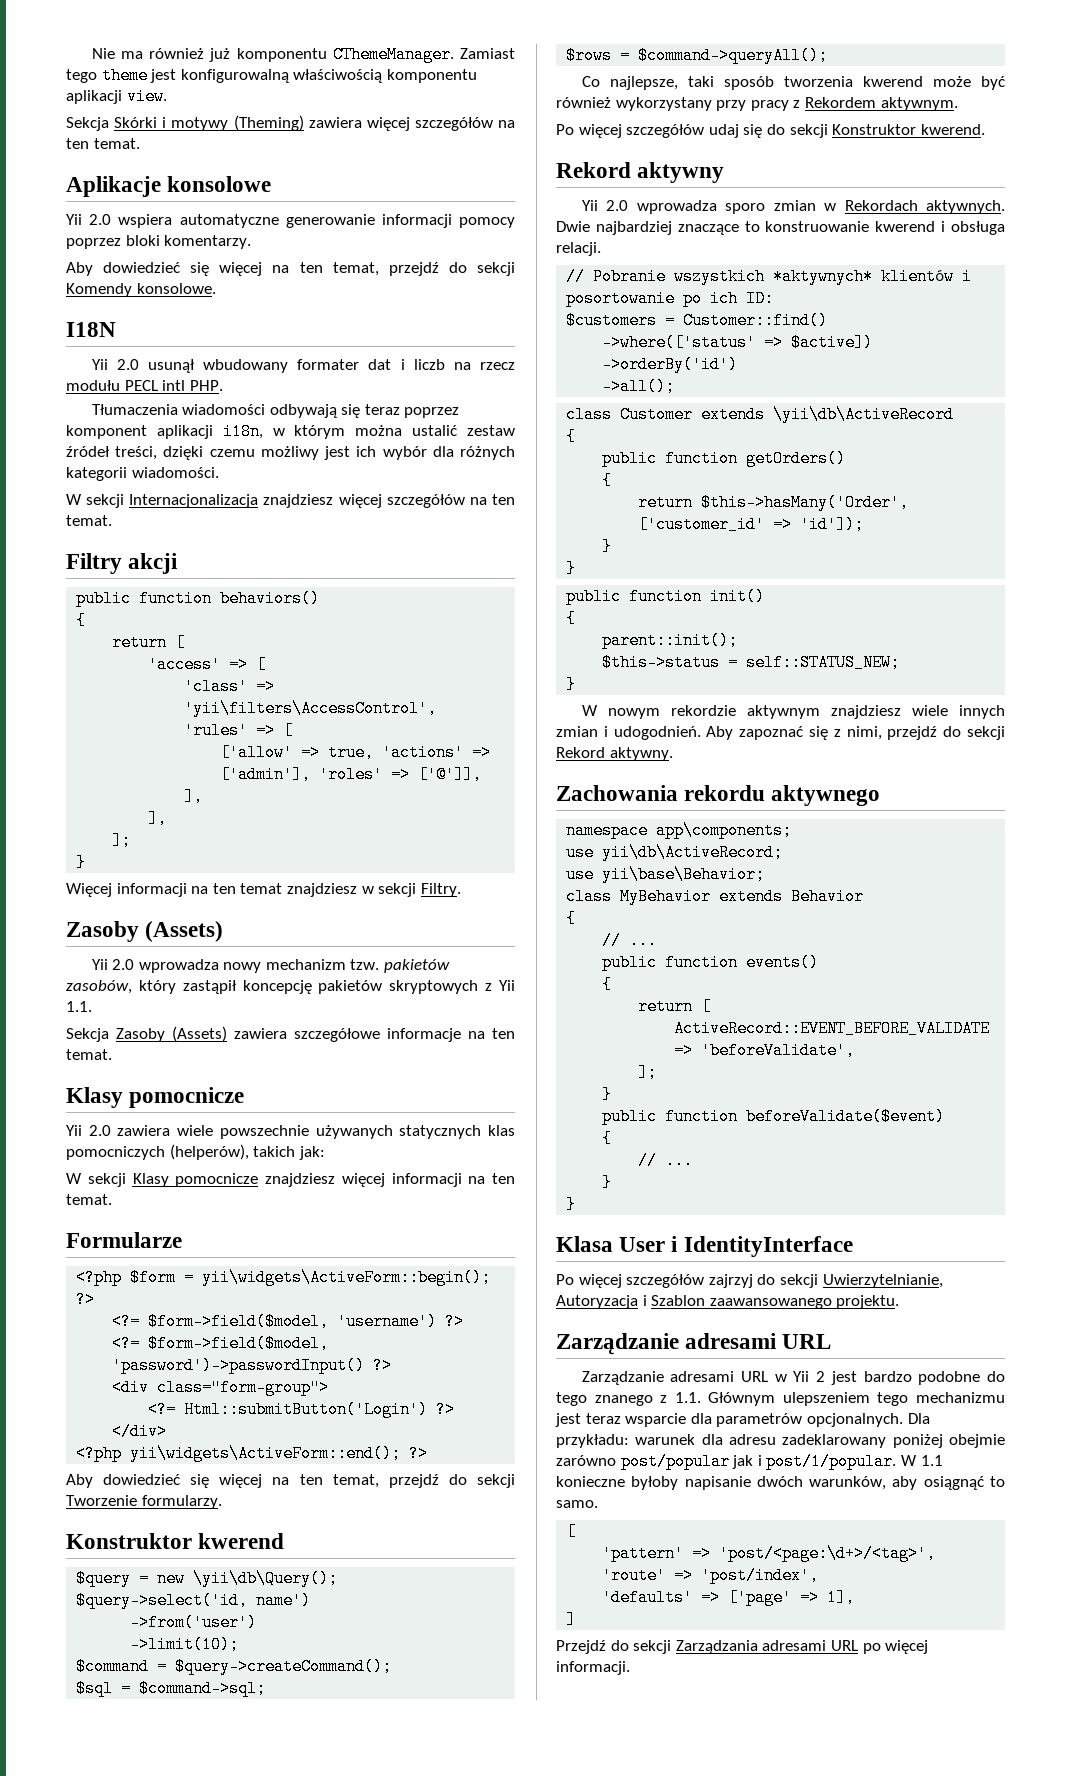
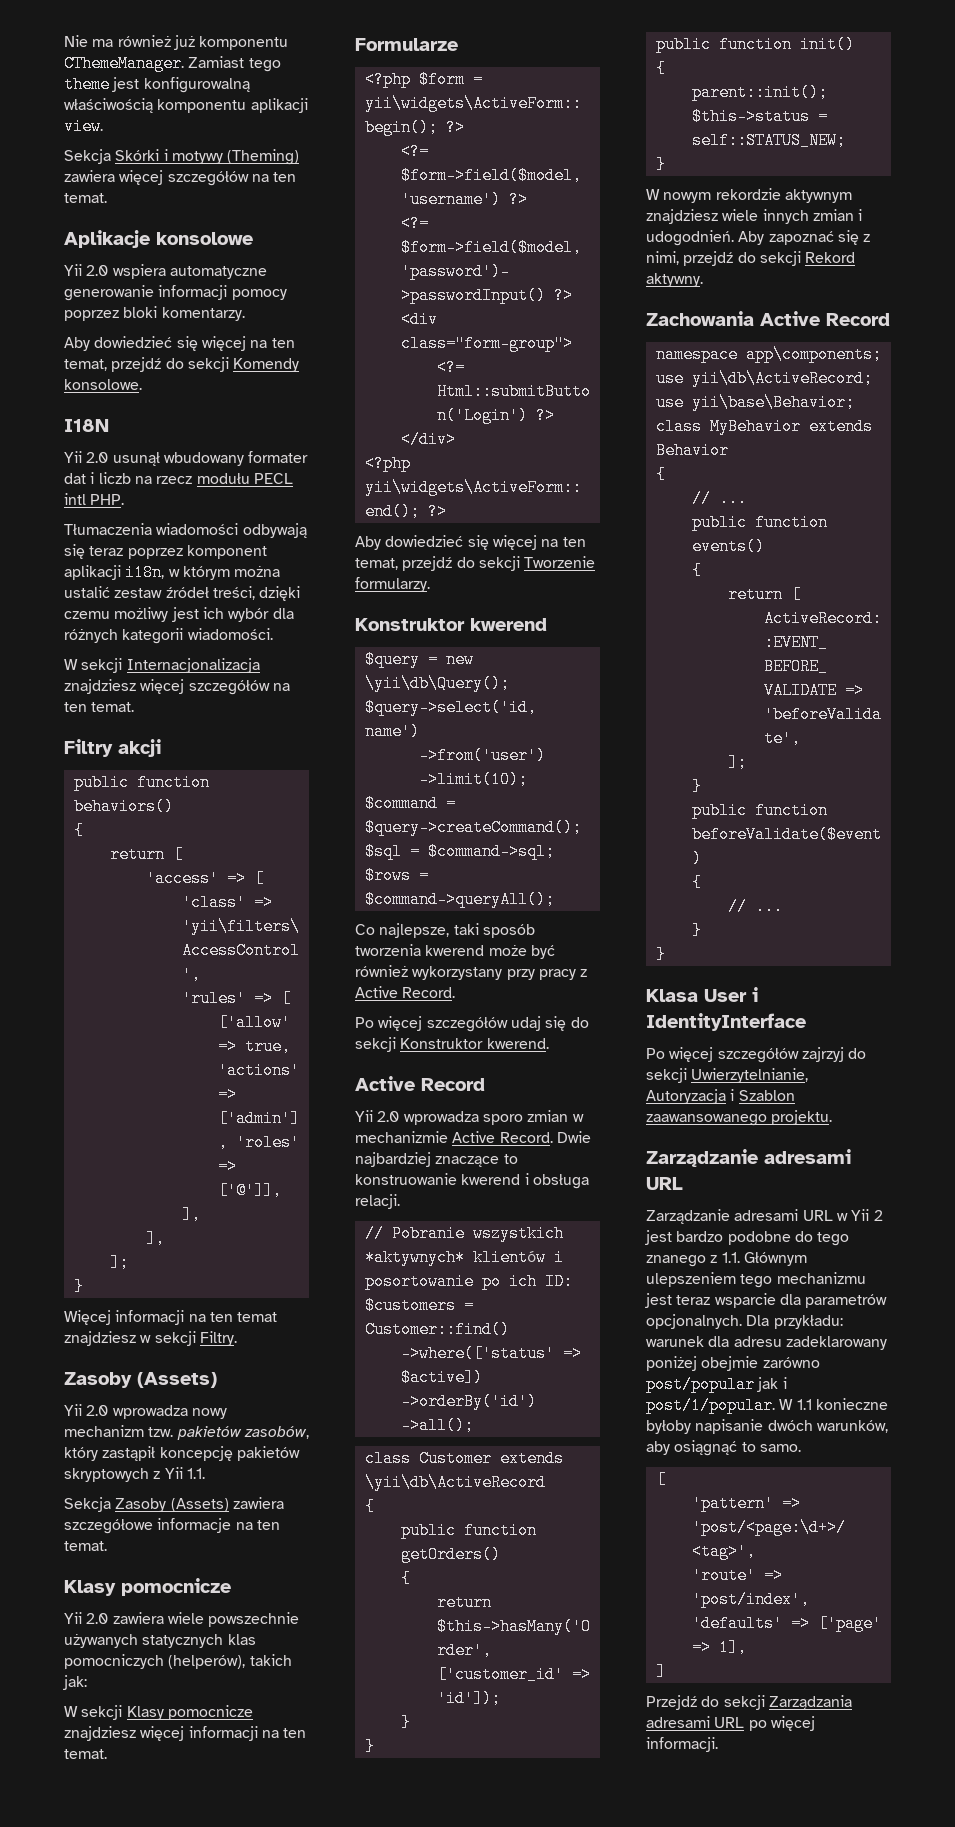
- Co najlepsze, taki sposób tworzenia kwerend może być również wykorzystany przy pracy z Rekordem aktywnym.
+ Co najlepsze, taki sposób tworzenia kwerend może być również wykorzystany przy pracy z Active Record.
  Po więcej szczegółów udaj się do sekcji Konstruktor kwerend.
- Rekord aktywny
+ Active Record
- Yii 2.0 wprowadza sporo zmian w Rekordach aktywnych.
+ Yii 2.0 wprowadza sporo zmian w mechanizmie Active Record.
- Zachowania rekordu aktywnego
+ Zachowania Active Record

